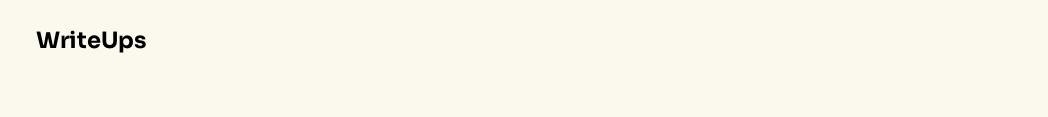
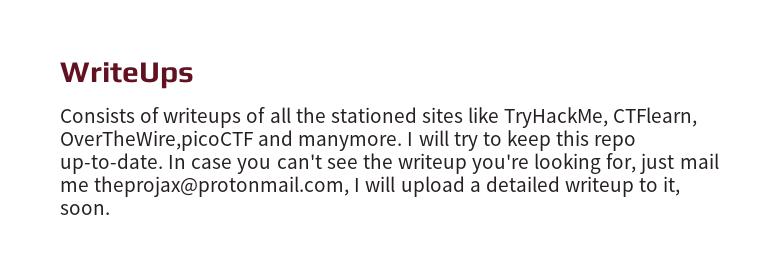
+ Consists of writeups of all the stationed sites like TryHackMe, CTFlearn, OverTheWire,picoCTF and manymore. I will try to keep this repo up-to-date. In case you can't see the writeup you're looking for, just mail me theprojax@protonmail.com, I will upload a detailed writeup to it, soon.

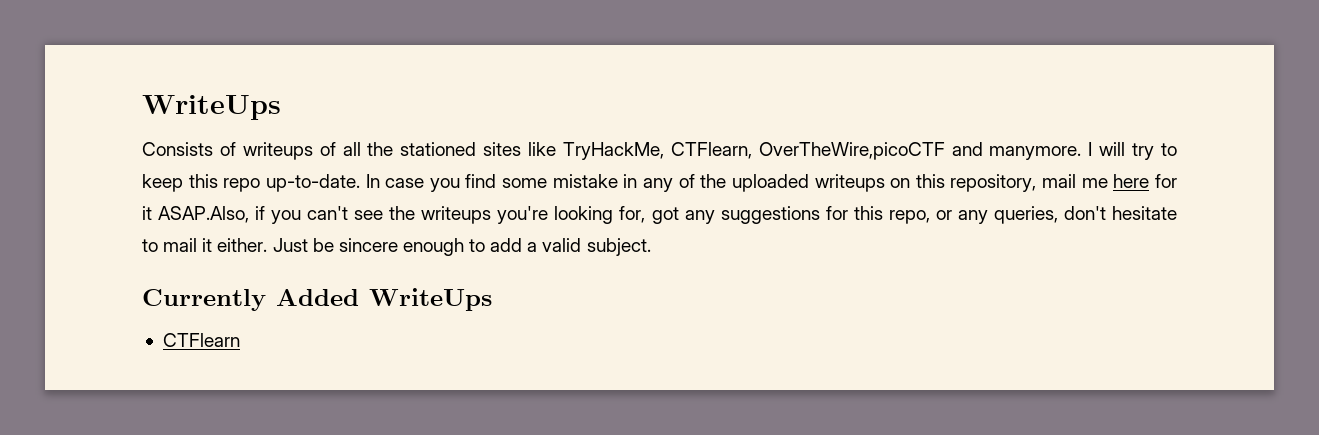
- In case you can't see the writeup you're looking for, just mail me theprojax@protonmail.com, I will upload a detailed writeup to it, soon.
+ In case you find some mistake in any of the uploaded writeups on this repository, mail me here for it ASAP.Also, if you can't see the writeups you're looking for, got any suggestions for this repo, or any queries, don't hesitate to mail it either. Just be sincere enough to add a valid subject.
+ Currently Added WriteUps
+ CTFlearn

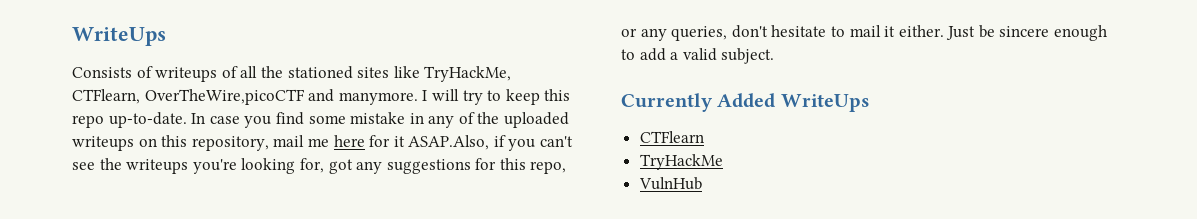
+ TryHackMe
+ VulnHub

